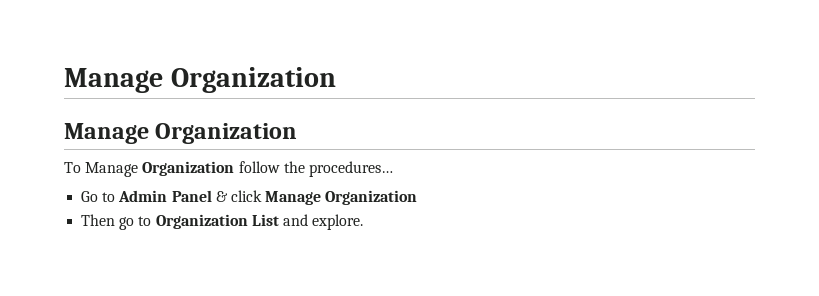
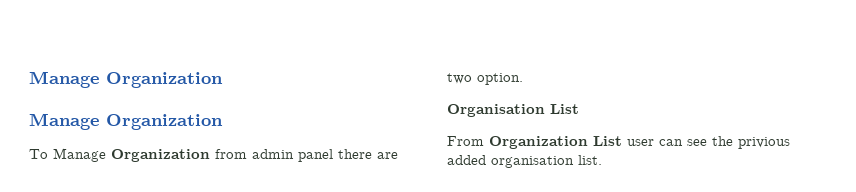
- To Manage Organization follow the procedures…
- Go to Admin Panel & click Manage Organization
- Then go to Organization List and explore.
+ To Manage Organization from admin panel there are two option.
+ Organisation List
+ From Organization List user can see the privious added organisation list.

